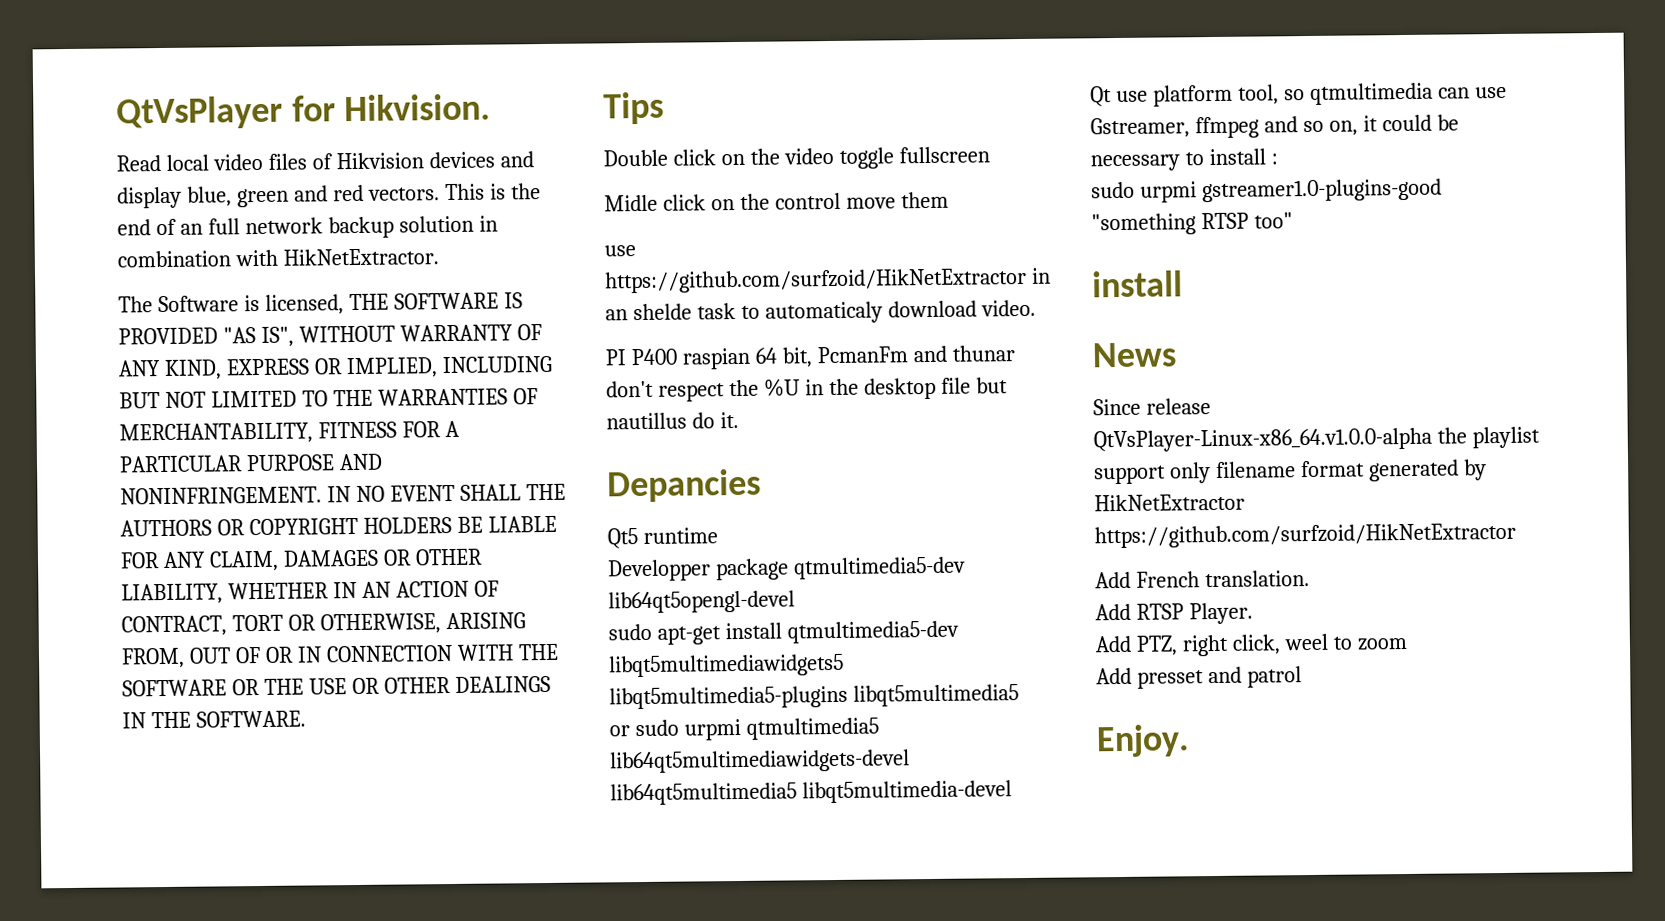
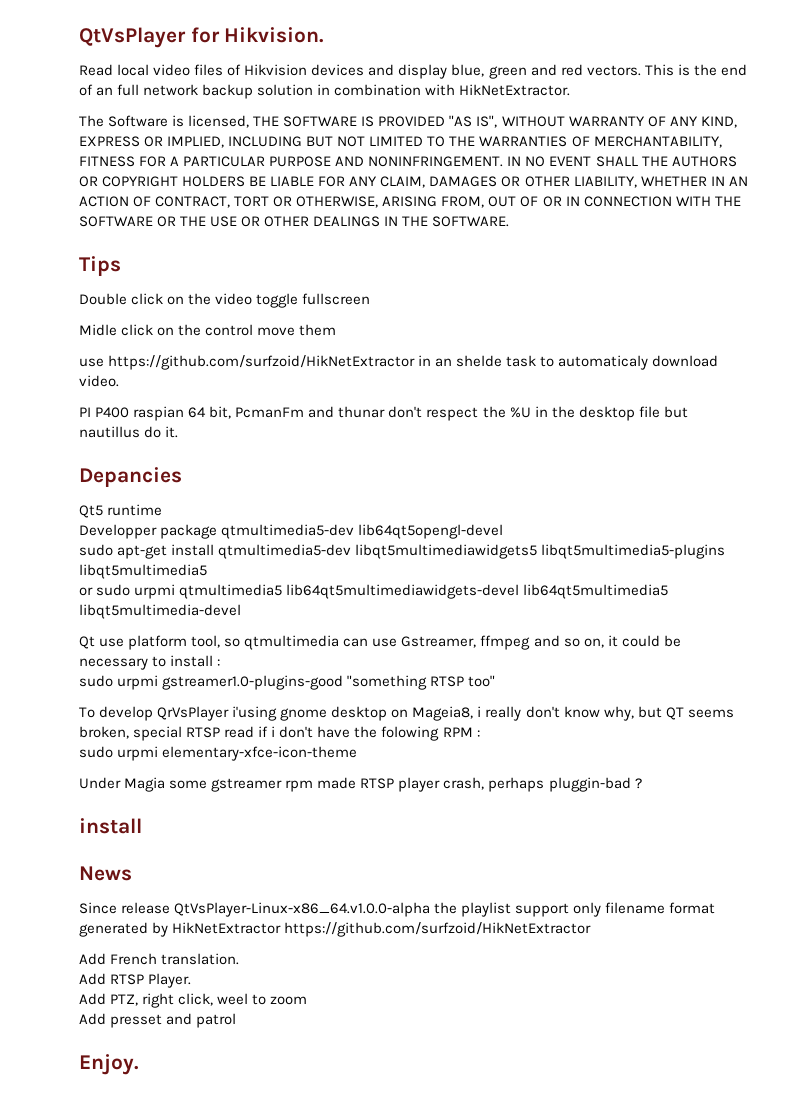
+ To develop QrVsPlayer i'using gnome desktop on Mageia8, i really don't know why, but QT seems broken, special RTSP read if i don't have the folowing RPM :
+ sudo urpmi elementary-xfce-icon-theme
+ Under Magia some gstreamer rpm made RTSP player crash, perhaps pluggin-bad ?

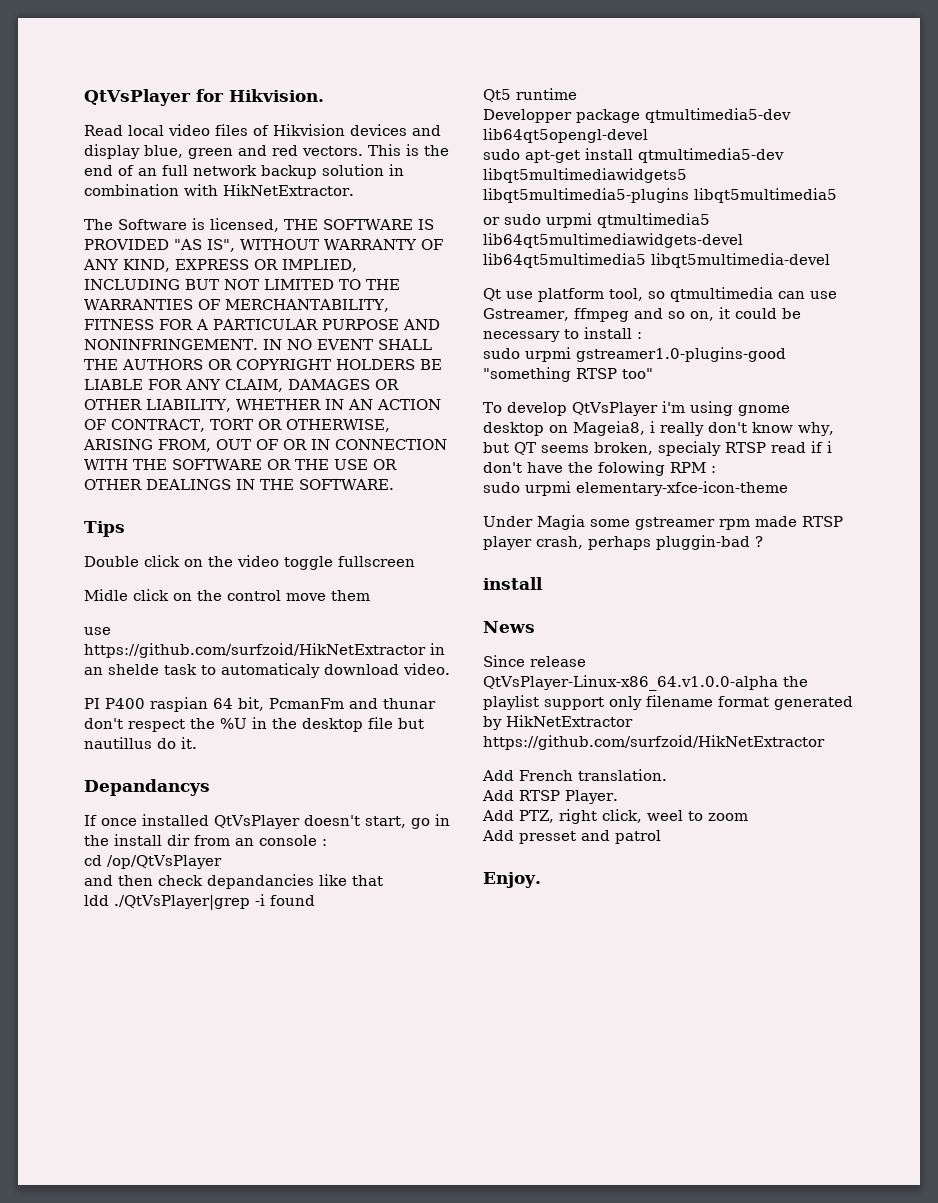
- Depancies
+ Depandancys
+ If once installed QtVsPlayer doesn't start, go in the install dir from an console :
+ cd /op/QtVsPlayer
+ and then check depandancies like that
+ ldd ./QtVsPlayer|grep -i found
- To develop QrVsPlayer i'using gnome desktop on Mageia8, i really don't know why, but QT seems broken, special RTSP read if i don't have the folowing RPM :
+ To develop QtVsPlayer i'm using gnome desktop on Mageia8, i really don't know why, but QT seems broken, specialy RTSP read if i don't have the folowing RPM :

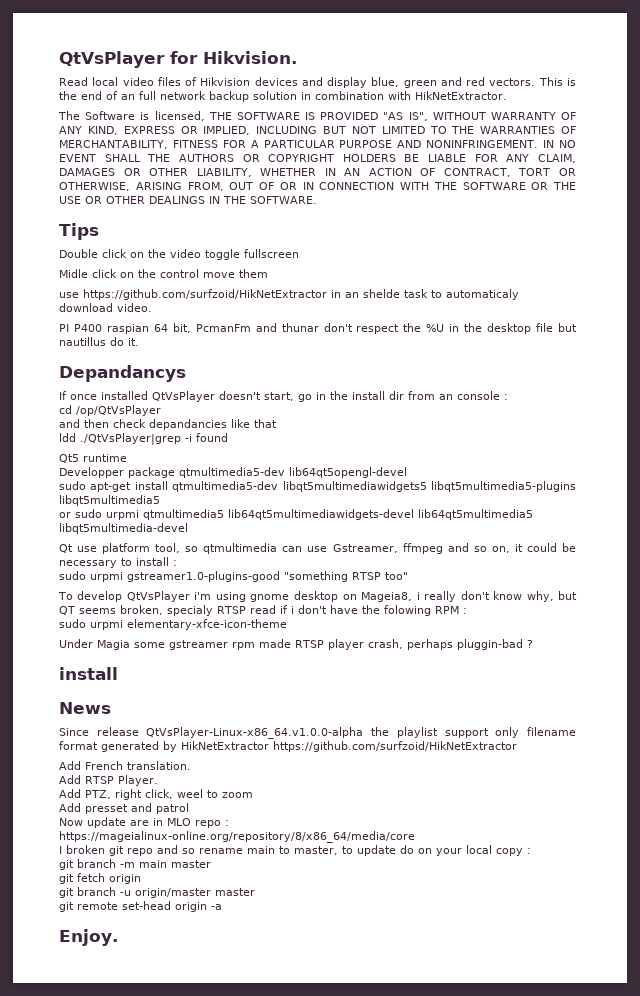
+ Now update are in MLO repo : https://mageialinux-online.org/repository/8/x86_64/media/core
+ I broken git repo and so rename main to master, to update do on your local copy :
+ git branch -m main master
+ git fetch origin
+ git branch -u origin/master master
+ git remote set-head origin -a

